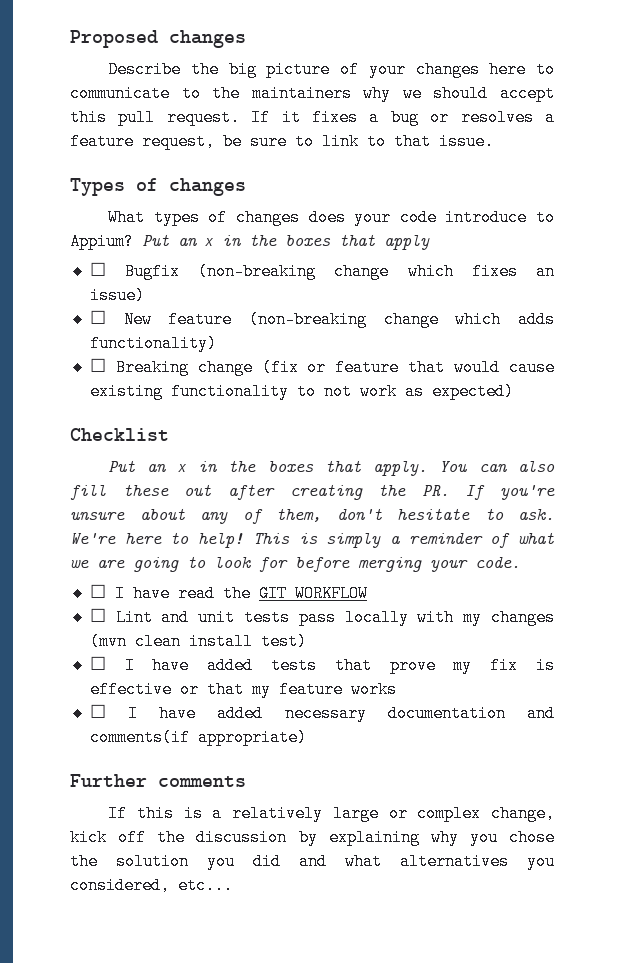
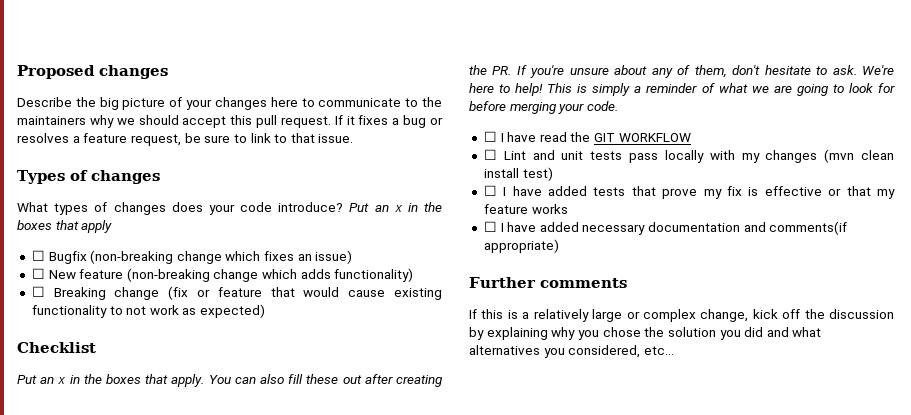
- What types of changes does your code introduce to Appium?
+ What types of changes does your code introduce?

